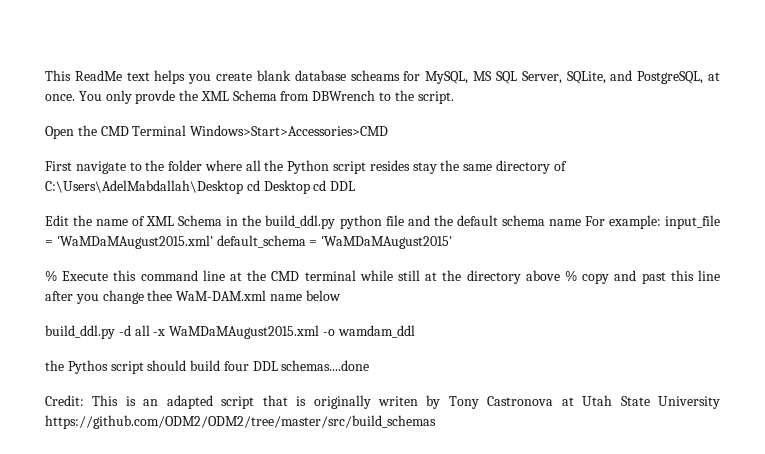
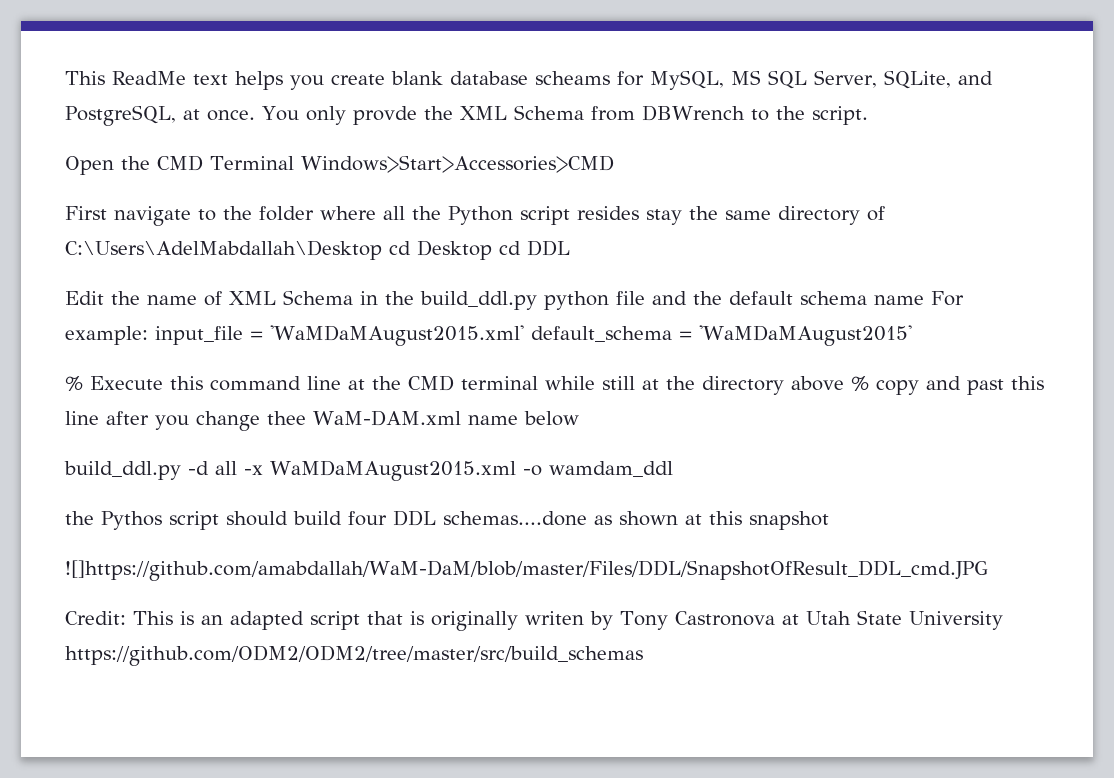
- the Pythos script should build four DDL schemas....done
+ the Pythos script should build four DDL schemas....done as shown at this snapshot
+ ![]https://github.com/amabdallah/WaM-DaM/blob/master/Files/DDL/SnapshotOfResult_DDL_cmd.JPG

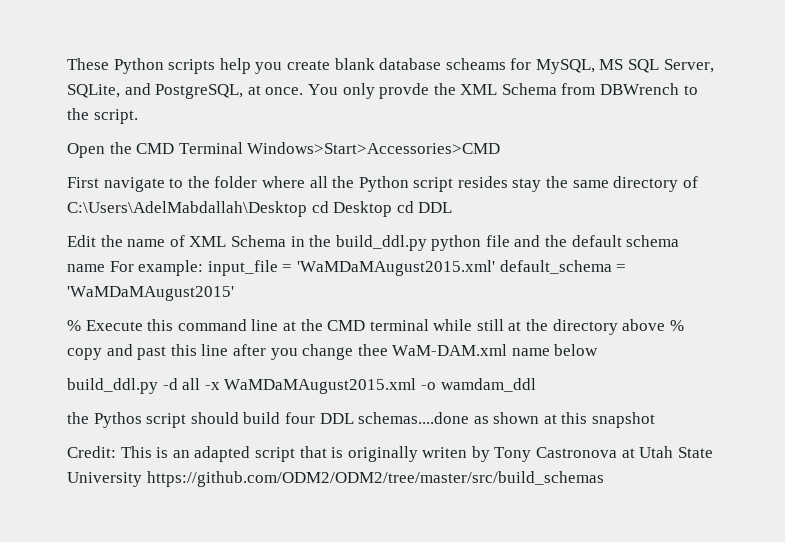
- This ReadMe text helps you create blank database scheams for MySQL, MS SQL Server, SQLite, and PostgreSQL, at once.
+ These Python scripts help you create blank database scheams for MySQL, MS SQL Server, SQLite, and PostgreSQL, at once.
- ![]https://github.com/amabdallah/WaM-DaM/blob/master/Files/DDL/SnapshotOfResult_DDL_cmd.JPG

